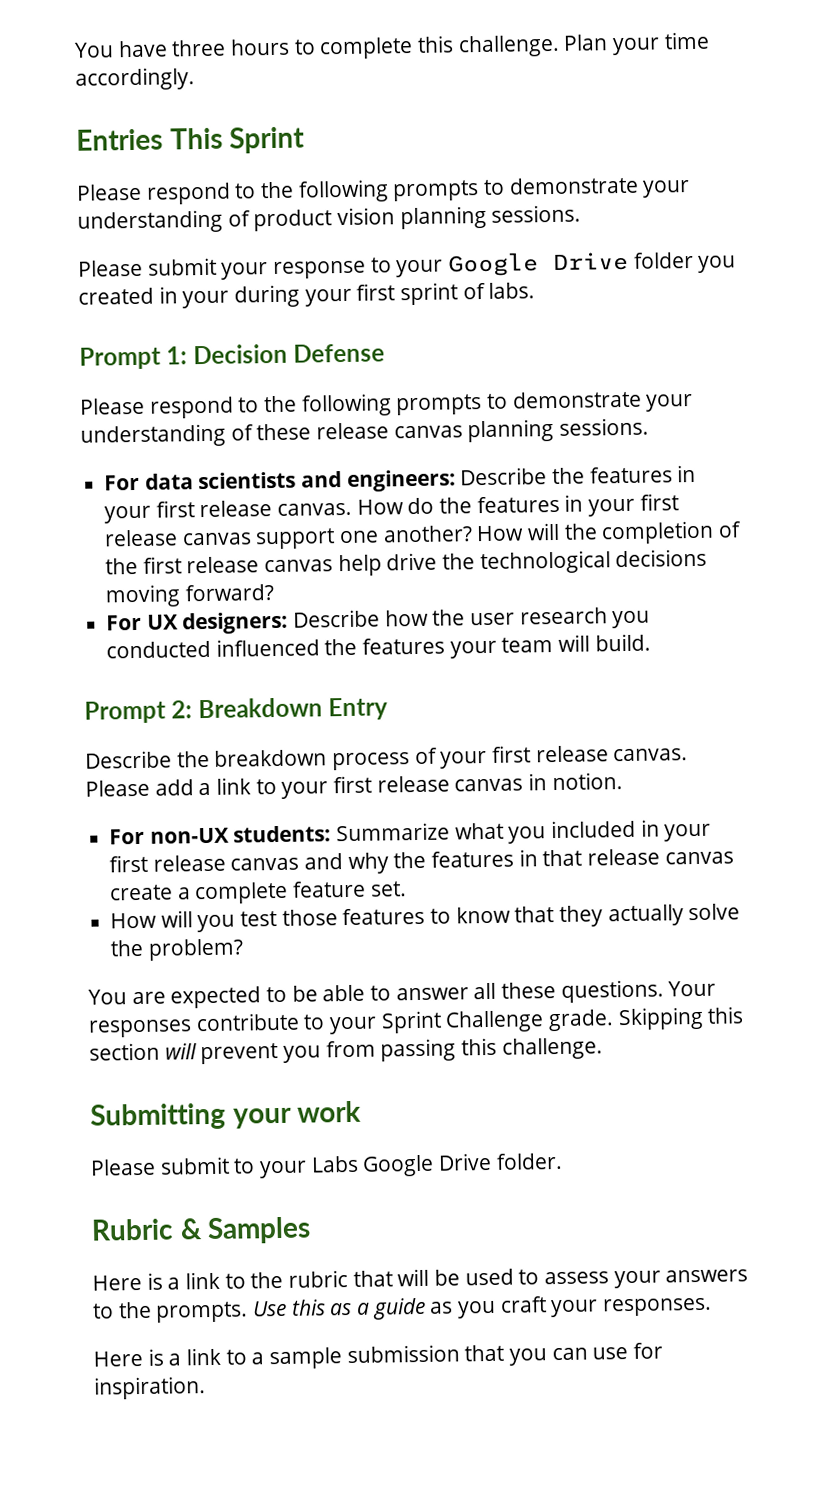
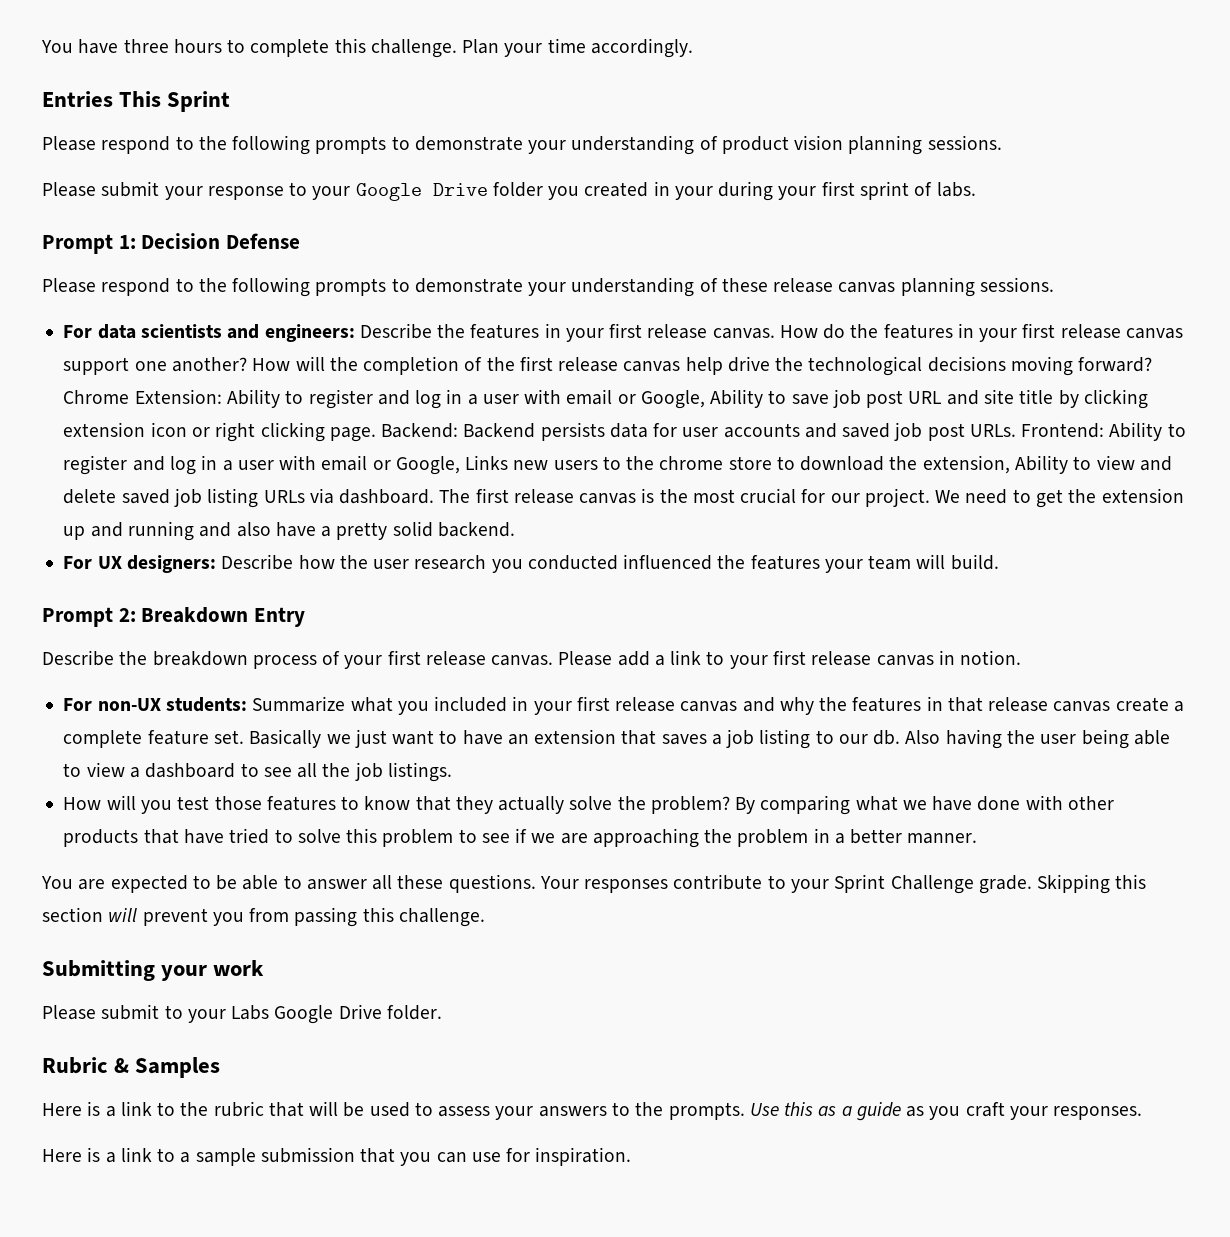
+ Chrome Extension: Ability to register and log in a user with email or Google, Ability to save job post URL and site title by clicking extension icon or right clicking page. Backend: Backend persists data for user accounts and saved job post URLs. Frontend: Ability to register and log in a user with email or Google, Links new users to the chrome store to download the extension, Ability to view and delete saved job listing URLs via dashboard. The first release canvas is the most crucial for our project. We need to get the extension up and running and also have a pretty solid backend.
+ Basically we just want to have an extension that saves a job listing to our db. Also having the user being able to view a dashboard to see all the job listings.
+ By comparing what we have done with other products that have tried to solve this problem to see if we are approaching the problem in a better manner.

